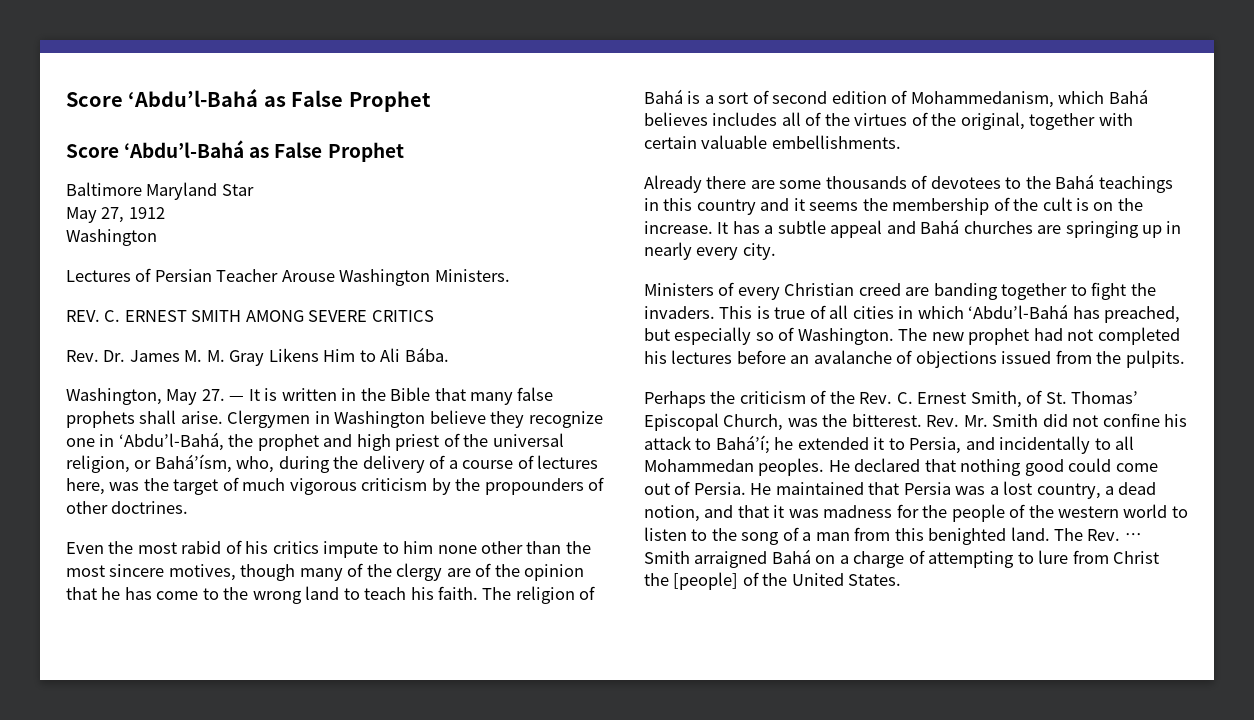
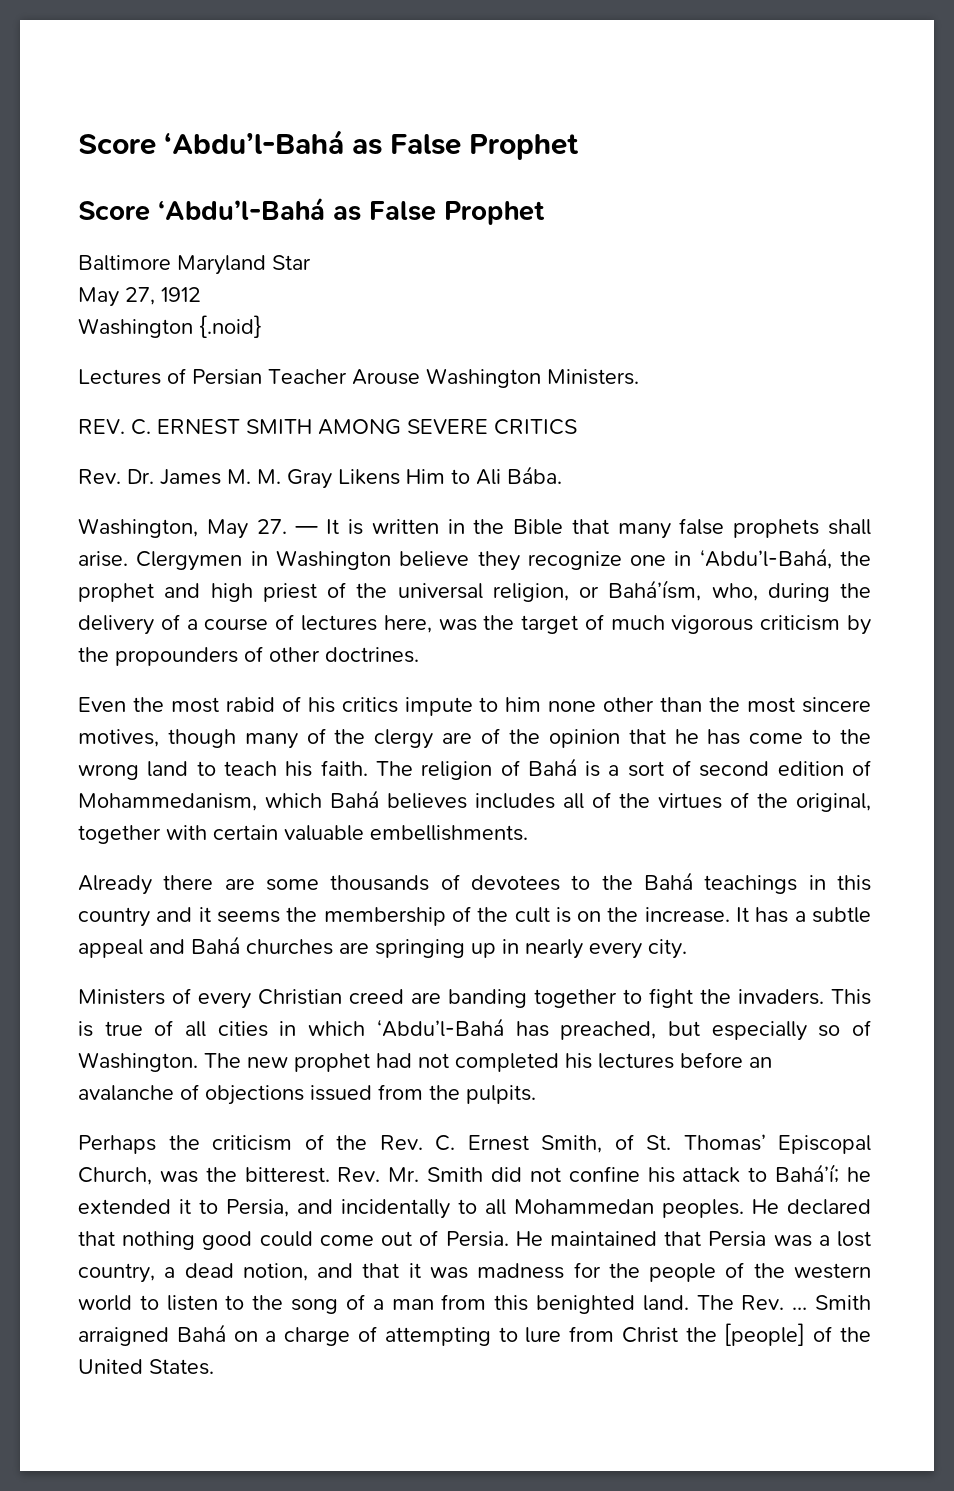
  May 27, 1912
- Washington
+ Washington {.noid}

